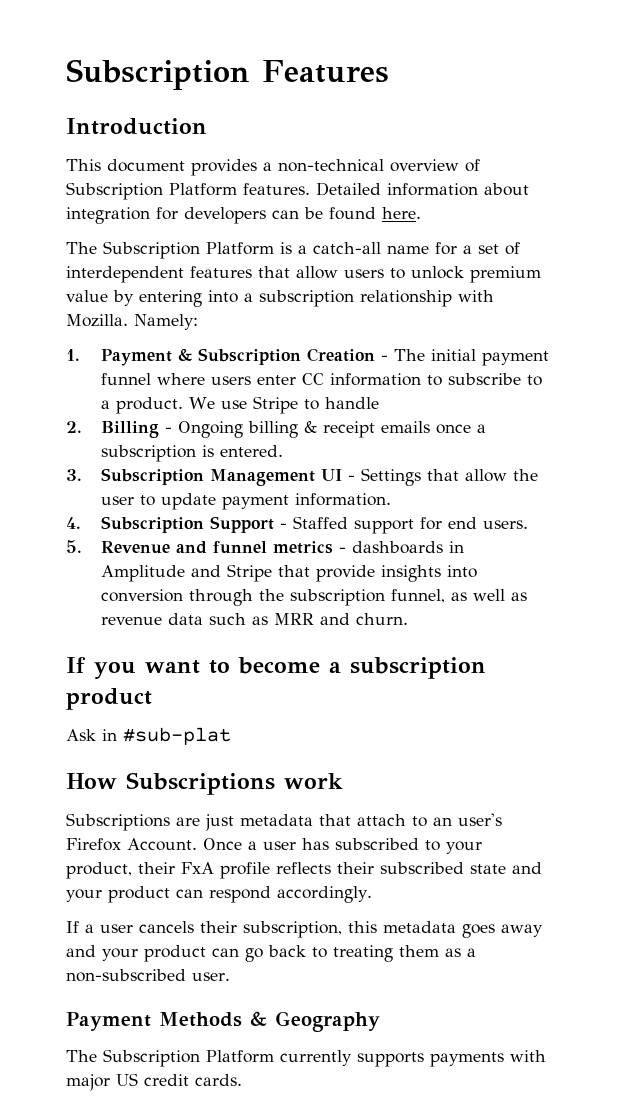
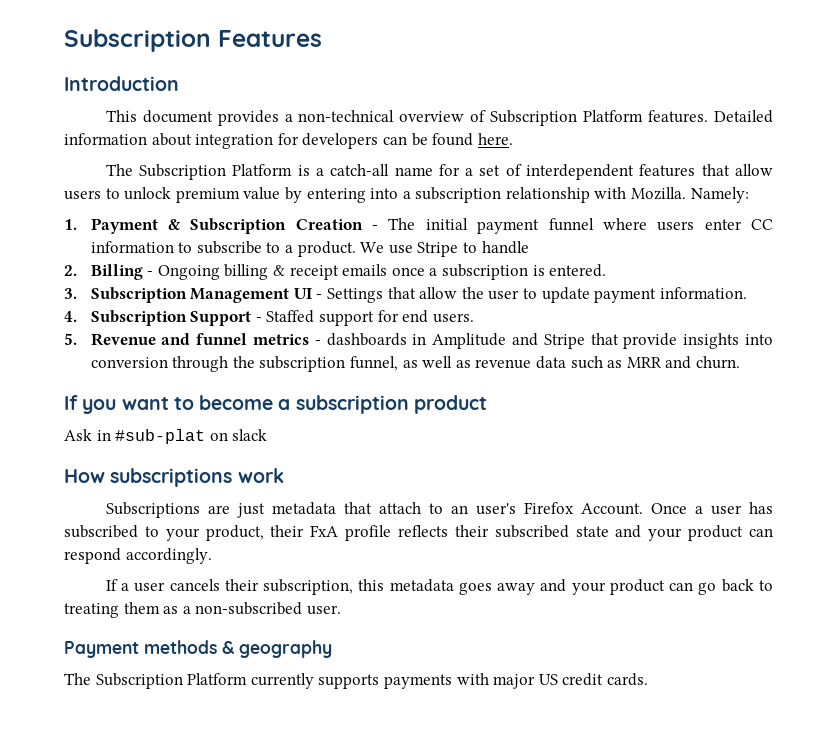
- Ask in #sub-plat
+ Ask in #sub-plat on slack
- How Subscriptions work
+ How subscriptions work
- Payment Methods & Geography
+ Payment methods & geography

